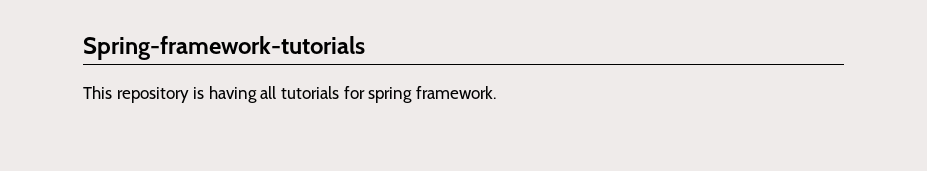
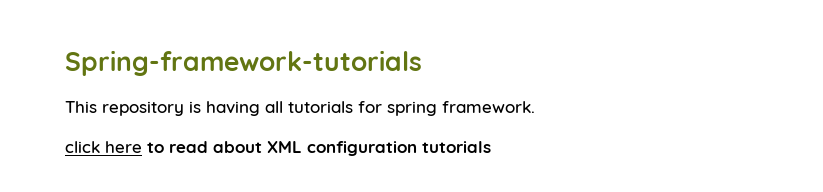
+ click here to read about XML configuration tutorials

